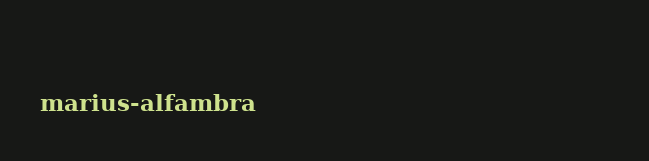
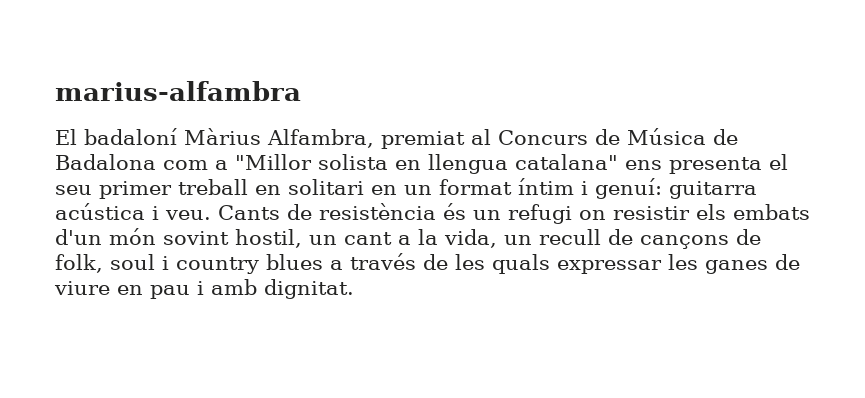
+ El badaloní Màrius Alfambra, premiat al Concurs de Música de Badalona com a "Millor solista en llengua catalana" ens presenta el seu primer treball en solitari en un format íntim i genuí: guitarra acústica i veu. Cants de resistència és un refugi on resistir els embats d'un món sovint hostil, un cant a la vida, un recull de cançons de folk, soul i country blues a través de les quals expressar les ganes de viure en pau i amb dignitat.

